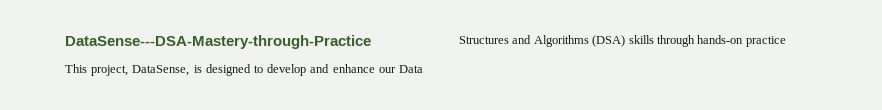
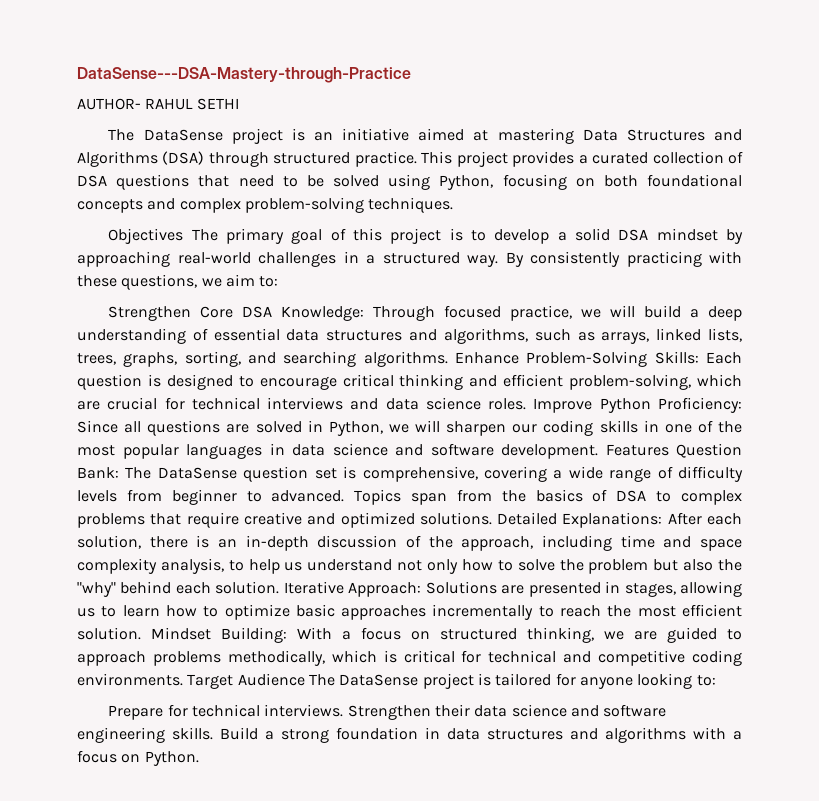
- This project, DataSense, is designed to develop and enhance our Data Structures and Algorithms (DSA) skills through hands-on practice
+ AUTHOR- RAHUL SETHI
+ The DataSense project is an initiative aimed at mastering Data Structures and Algorithms (DSA) through structured practice. This project provides a curated collection of DSA questions that need to be solved using Python, focusing on both foundational concepts and complex problem-solving techniques.
+ Objectives The primary goal of this project is to develop a solid DSA mindset by approaching real-world challenges in a structured way. By consistently practicing with these questions, we aim to:
+ Strengthen Core DSA Knowledge: Through focused practice, we will build a deep understanding of essential data structures and algorithms, such as arrays, linked lists, trees, graphs, sorting, and searching algorithms. Enhance Problem-Solving Skills: Each question is designed to encourage critical thinking and efficient problem-solving, which are crucial for technical interviews and data science roles. Improve Python Proficiency: Since all questions are solved in Python, we will sharpen our coding skills in one of the most popular languages in data science and software development. Features Question Bank: The DataSense question set is comprehensive, covering a wide range of difficulty levels from beginner to advanced. Topics span from the basics of DSA to complex problems that require creative and optimized solutions. Detailed Explanations: After each solution, there is an in-depth discussion of the approach, including time and space complexity analysis, to help us understand not only how to solve the problem but also the "why" behind each solution. Iterative Approach: Solutions are presented in stages, allowing us to learn how to optimize basic approaches incrementally to reach the most efficient solution. Mindset Building: With a focus on structured thinking, we are guided to approach problems methodically, which is critical for technical and competitive coding environments. Target Audience The DataSense project is tailored for anyone looking to:
+ Prepare for technical interviews. Strengthen their data science and software engineering skills. Build a strong foundation in data structures and algorithms with a focus on Python.

